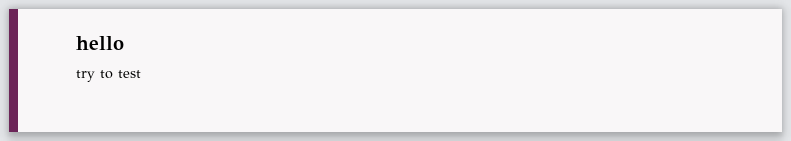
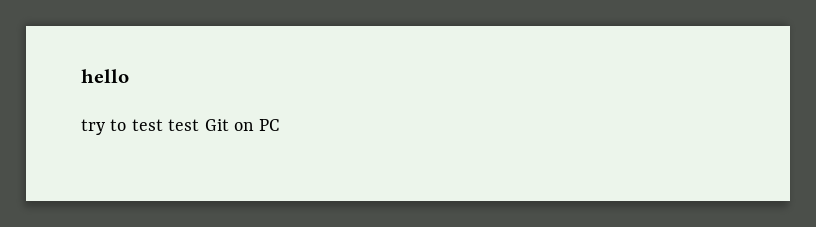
- try to test
+ try to test test Git on PC

